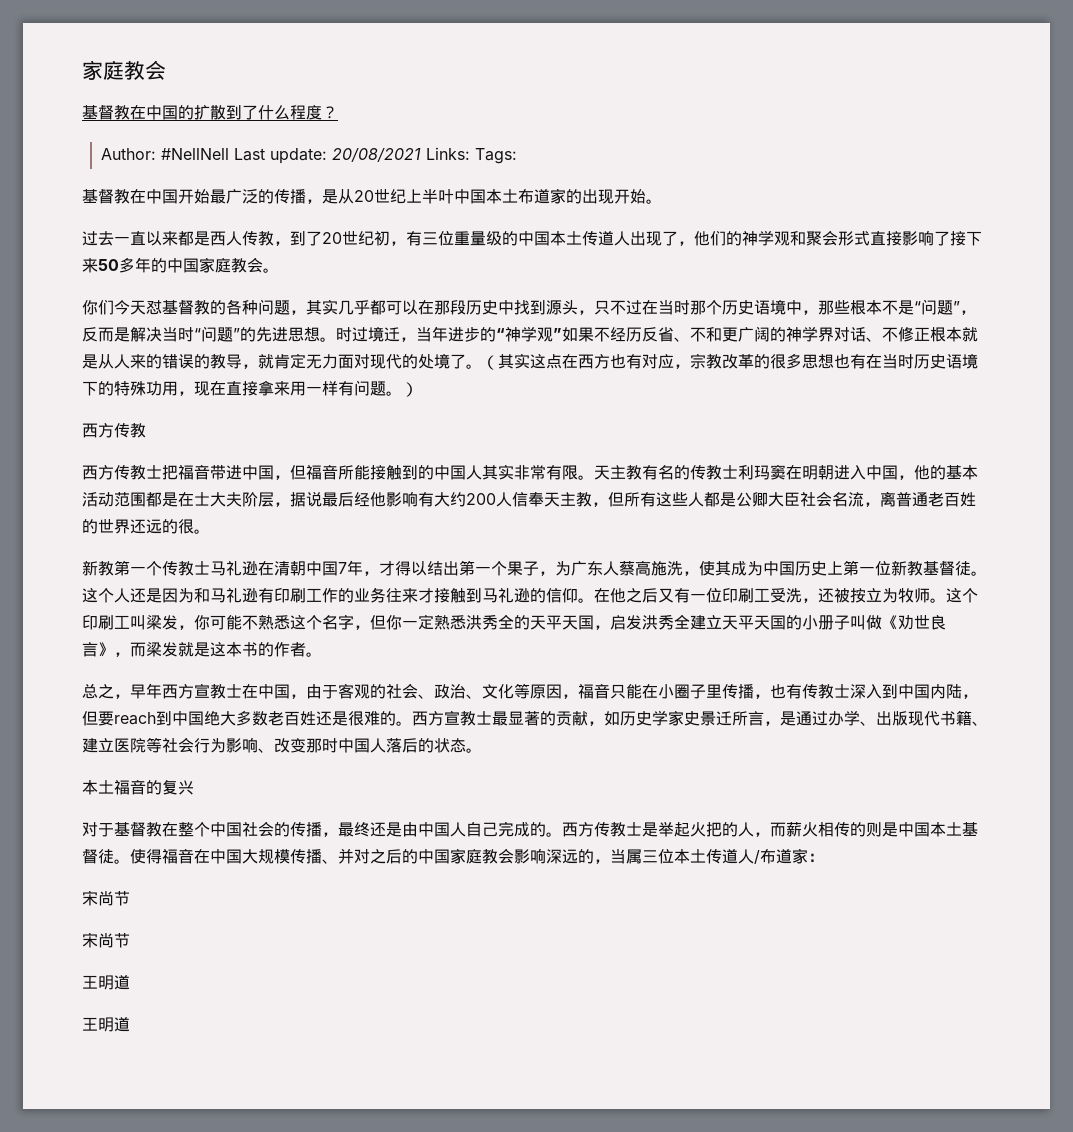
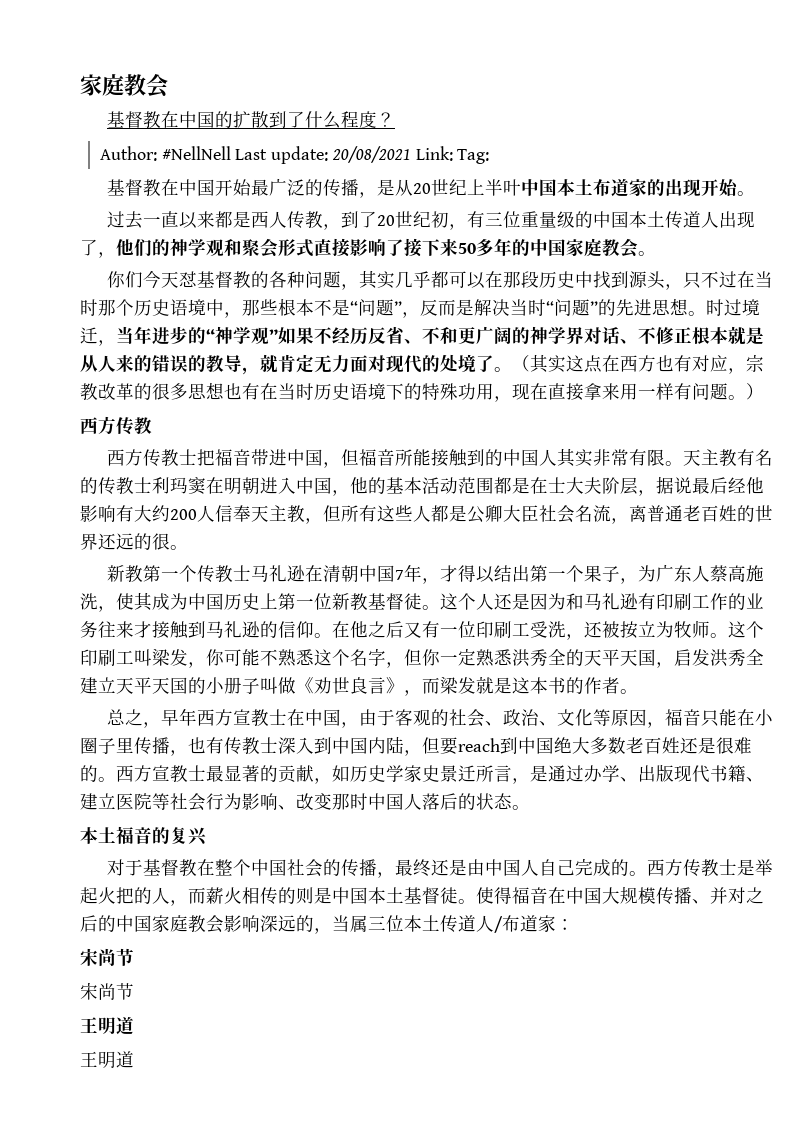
- Author: #NellNell Last update: 20/08/2021 Links: Tags:
+ Author: #NellNell Last update: 20/08/2021 Link: Tag:

